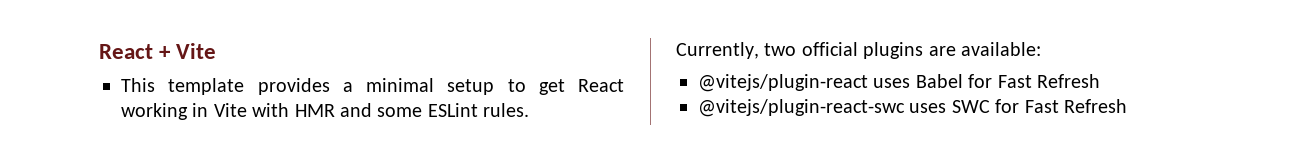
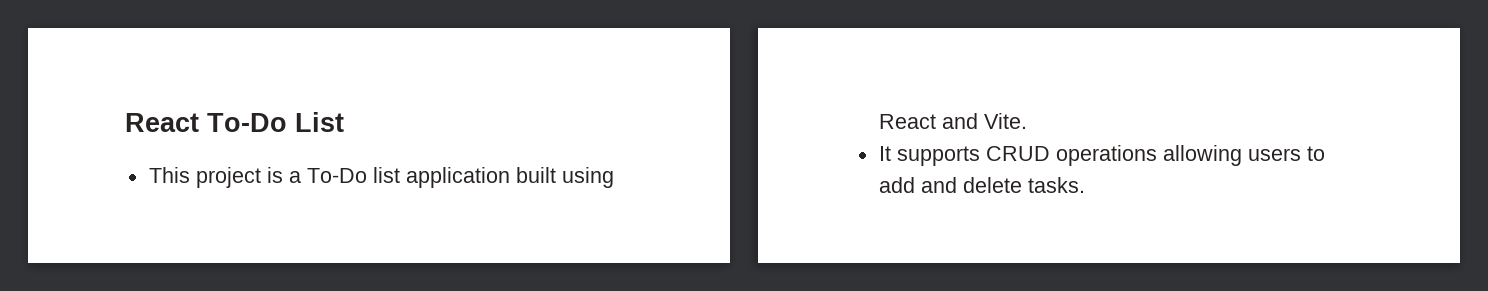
- React + Vite
+ React To-Do List
- This template provides a minimal setup to get React working in Vite with HMR and some ESLint rules.
- Currently, two official plugins are available:
- @vitejs/plugin-react uses Babel for Fast Refresh
- @vitejs/plugin-react-swc uses SWC for Fast Refresh
+ This project is a To-Do list application built using React and Vite.
+ It supports CRUD operations allowing users to add and delete tasks.

